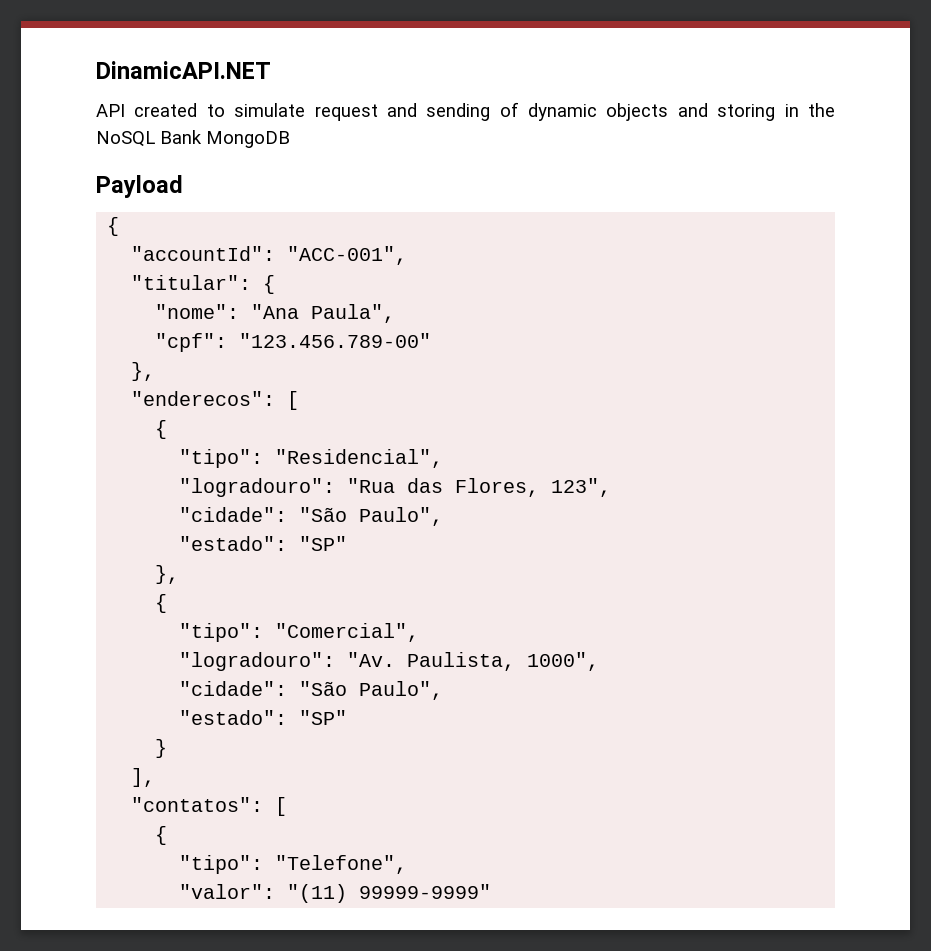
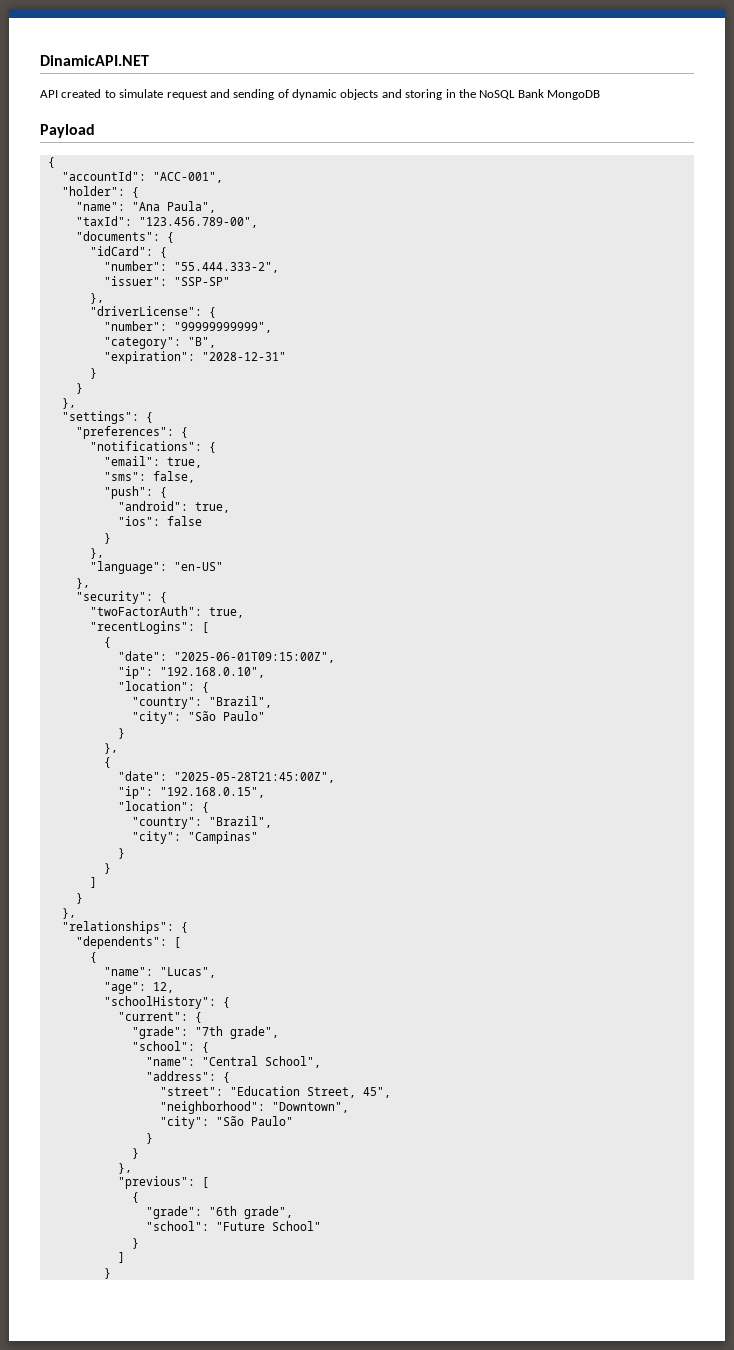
- "titular": {
- "nome": "Ana Paula",
+ "holder": {
+ "name": "Ana Paula",
- "cpf": "123.456.789-00"
+ "taxId": "123.456.789-00",
+ "documents": {
+ "idCard": {
+ "number": "55.444.333-2",
+ "issuer": "SSP-SP"
  },
- "enderecos": [
+ "driverLicense": {
+ "number": "99999999999",
+ "category": "B",
+ "expiration": "2028-12-31"
+ }
+ }
+ },
+ "settings": {
+ "preferences": {
+ "notifications": {
+ "email": true,
+ "sms": false,
+ "push": {
+ "android": true,
+ "ios": false
+ }
+ },
+ "language": "en-US"
+ },
+ "security": {
+ "twoFactorAuth": true,
+ "recentLogins": [
  {
- "tipo": "Residencial",
- "logradouro": "Rua das Flores, 123",
- "cidade": "São Paulo",
- "estado": "SP"
+ "date": "2025-06-01T09:15:00Z",
+ "ip": "192.168.0.10",
+ "location": {
+ "country": "Brazil",
+ "city": "São Paulo"
+ }
  },
  {
- "tipo": "Comercial",
- "logradouro": "Av. Paulista, 1000",
- "cidade": "São Paulo",
- "estado": "SP"
+ "date": "2025-05-28T21:45:00Z",
+ "ip": "192.168.0.15",
+ "location": {
+ "country": "Brazil",
+ "city": "Campinas"
  }
- ],
- "contatos": [
+ }
+ ]
+ }
+ },
+ "relationships": {
+ "dependents": [
  {
- "tipo": "Telefone",
- "valor": "(11) 99999-9999"
+ "name": "Lucas",
+ "age": 12,
+ "schoolHistory": {
+ "current": {
+ "grade": "7th grade",
+ "school": {
+ "name": "Central School",
+ "address": {
+ "street": "Education Street, 45",
+ "neighborhood": "Downtown",
+ "city": "São Paulo"
+ }
+ }
+ },
+ "previous": [
+ {
+ "grade": "6th grade",
+ "school": "Future School"
+ }
+ ]
+ }

